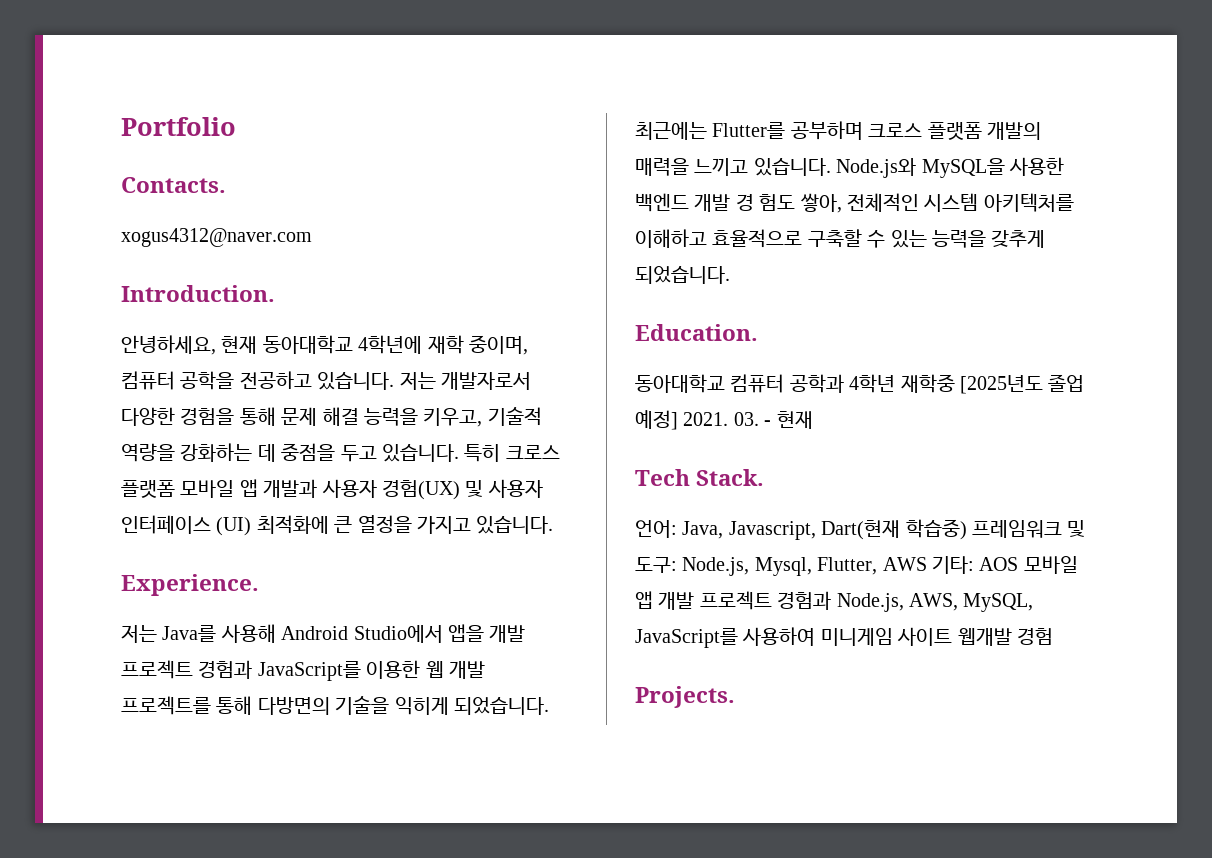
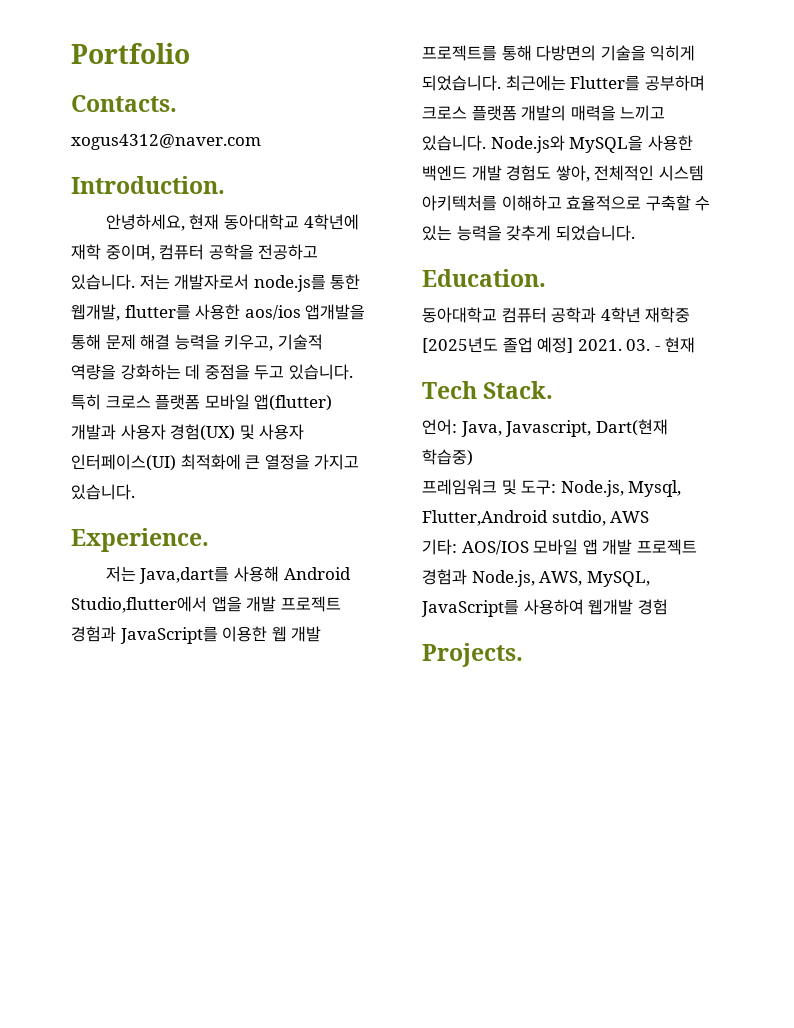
- 저는 개발자로서 다양한 경험을 통해 문제 해결 능력을 키우고, 기술적 역량을 강화하는 데 중점을 두고 있습니다.
+ 저는 개발자로서 node.js를 통한 웹개발, flutter를 사용한 aos/ios 앱개발을 통해 문제 해결 능력을 키우고, 기술적 역량을 강화하는 데 중점을 두고 있습니다.
- 특히 크로스 플랫폼 모바일 앱 개발과 사용자 경험(UX) 및 사용자 인터페이스 (UI) 최적화에 큰 열정을 가지고 있습니다.
+ 특히 크로스 플랫폼 모바일 앱(flutter) 개발과 사용자 경험(UX) 및 사용자 인터페이스(UI) 최적화에 큰 열정을 가지고 있습니다.
- 저는 Java를 사용해 Android Studio에서 앱을 개발 프로젝트 경험과 JavaScript를 이용한 웹 개발 프로젝트를 통해 다방면의 기술을 익히게 되었습니다.
+ 저는 Java,dart를 사용해 Android Studio,flutter에서 앱을 개발 프로젝트 경험과 JavaScript를 이용한 웹 개발 프로젝트를 통해 다방면의 기술을 익히게 되었습니다.
- Node.js와 MySQL을 사용한 백엔드 개발 경 험도 쌓아, 전체적인 시스템 아키텍처를 이해하고 효율적으로 구축할 수 있는 능력을 갖추게 되었습니다.
+ Node.js와 MySQL을 사용한 백엔드 개발 경험도 쌓아, 전체적인 시스템 아키텍처를 이해하고 효율적으로 구축할 수 있는 능력을 갖추게 되었습니다.
- 언어: Java, Javascript, Dart(현재 학습중) 프레임워크 및 도구: Node.js, Mysql, Flutter, AWS 기타: AOS 모바일 앱 개발 프로젝트 경험과 Node.js, AWS, MySQL, JavaScript를 사용하여 미니게임 사이트 웹개발 경험
+ 언어: Java, Javascript, Dart(현재 학습중)
+ 프레임워크 및 도구: Node.js, Mysql, Flutter,Android sutdio, AWS
+ 기타: AOS/IOS 모바일 앱 개발 프로젝트 경험과 Node.js, AWS, MySQL, JavaScript를 사용하여 웹개발 경험

